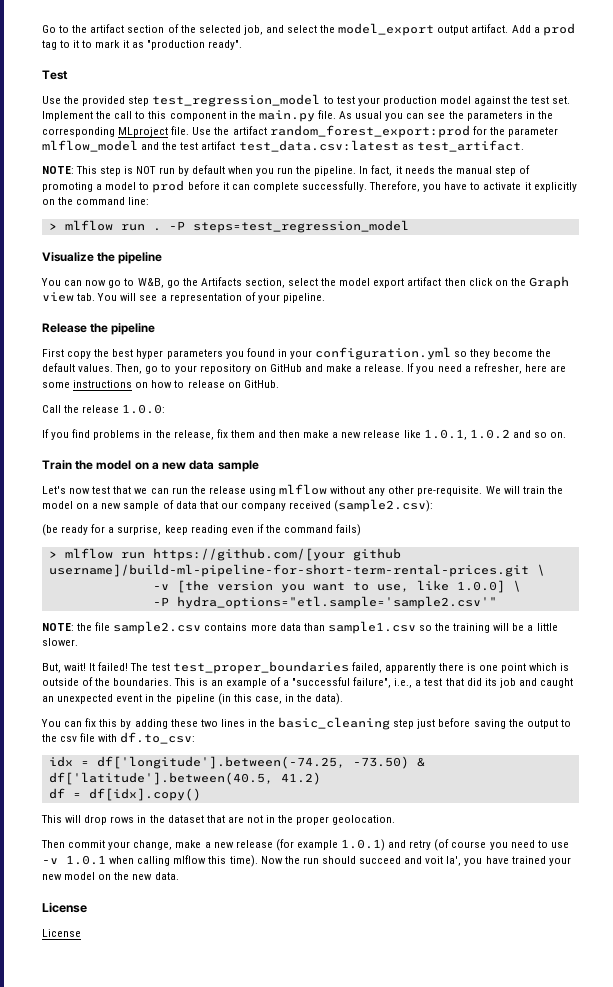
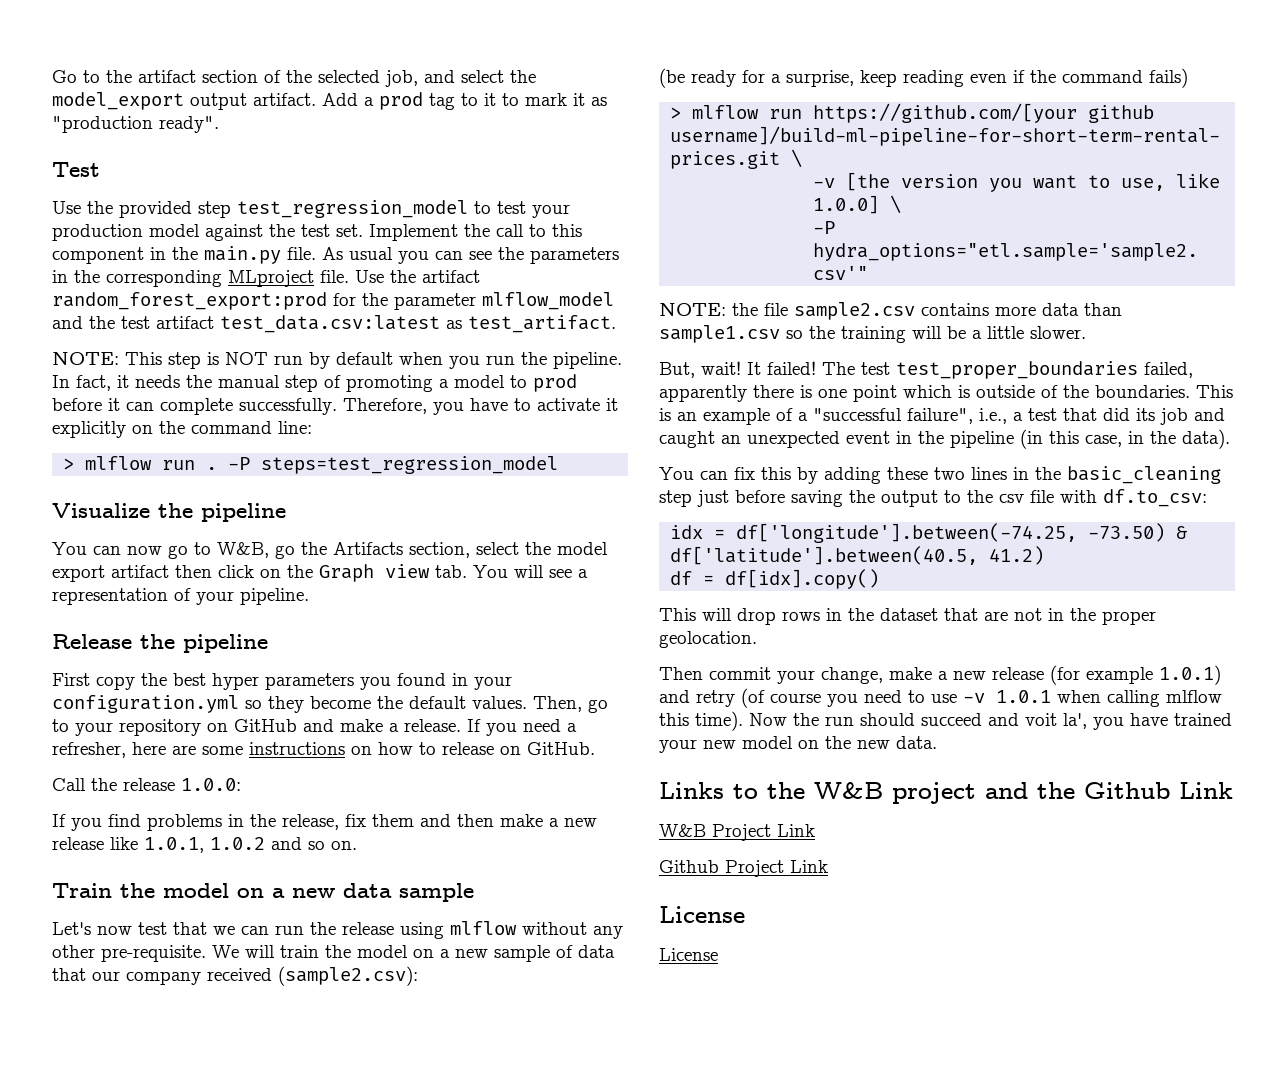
+ Links to the W&B project and the Github Link
+ W&B Project Link
+ Github Project Link

